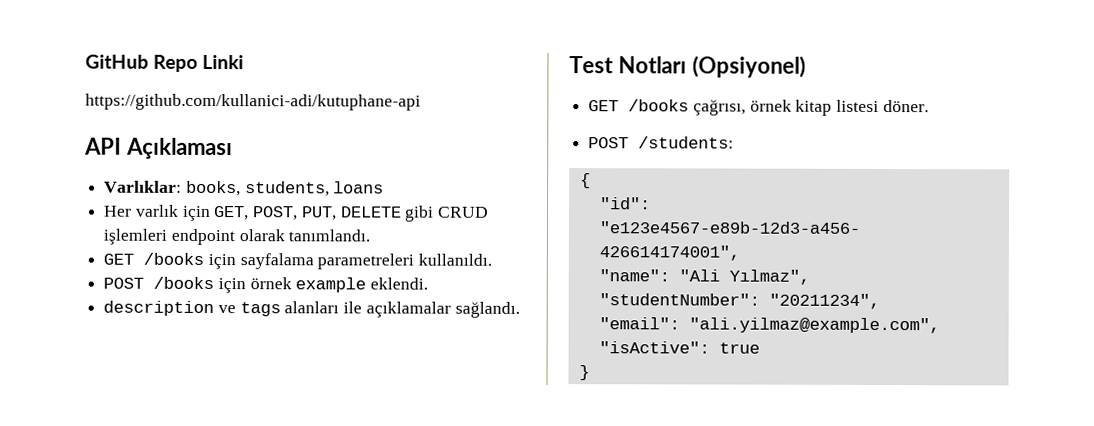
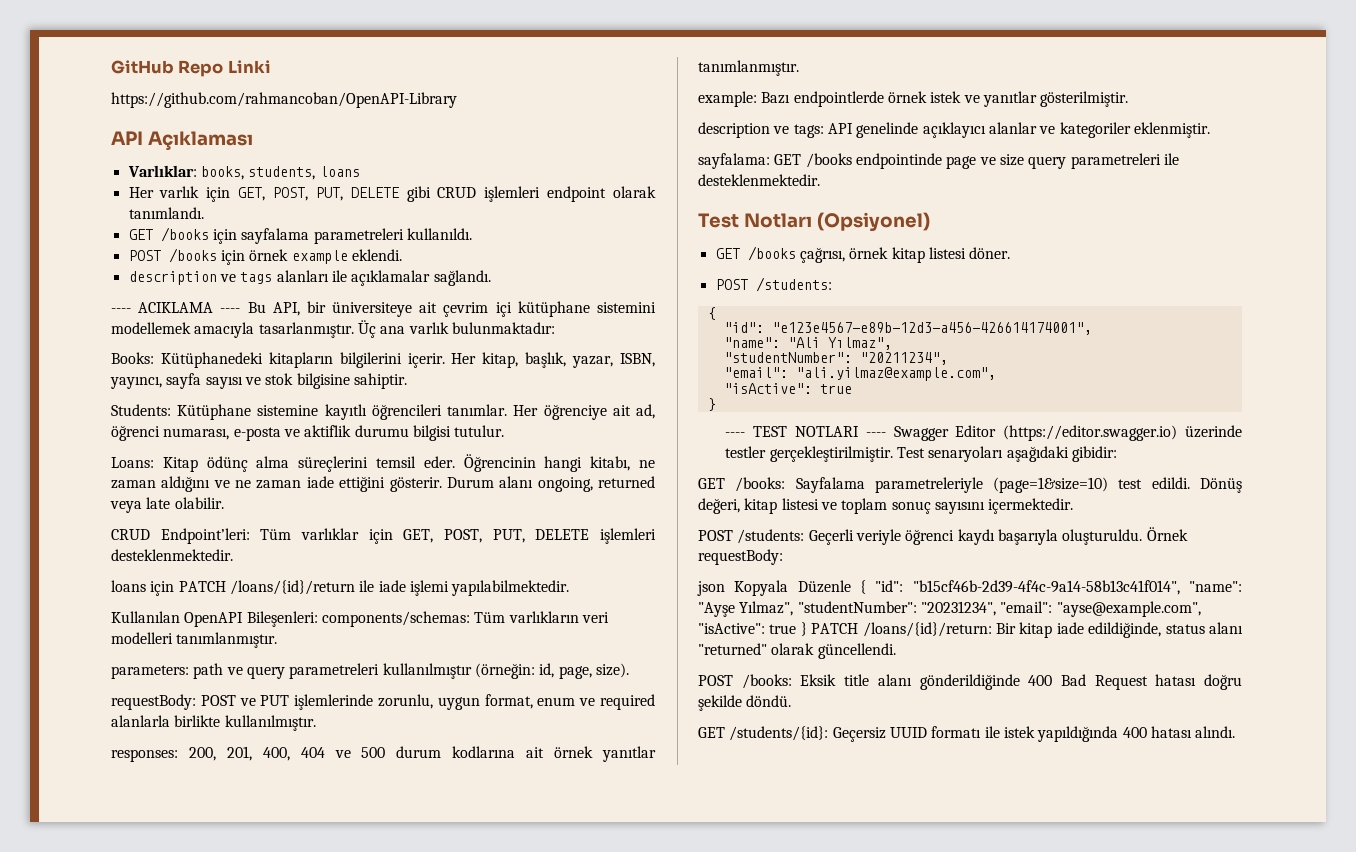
- https://github.com/kullanici-adi/kutuphane-api
+ https://github.com/rahmancoban/OpenAPI-Library
+ ---- ACIKLAMA ---- Bu API, bir üniversiteye ait çevrim içi kütüphane sistemini modellemek amacıyla tasarlanmıştır. Üç ana varlık bulunmaktadır:
+ Books: Kütüphanedeki kitapların bilgilerini içerir. Her kitap, başlık, yazar, ISBN, yayıncı, sayfa sayısı ve stok bilgisine sahiptir.
+ Students: Kütüphane sistemine kayıtlı öğrencileri tanımlar. Her öğrenciye ait ad, öğrenci numarası, e-posta ve aktiflik durumu bilgisi tutulur.
+ Loans: Kitap ödünç alma süreçlerini temsil eder. Öğrencinin hangi kitabı, ne zaman aldığını ve ne zaman iade ettiğini gösterir. Durum alanı ongoing, returned veya late olabilir.
+ CRUD Endpoint’leri: Tüm varlıklar için GET, POST, PUT, DELETE işlemleri desteklenmektedir.
+ loans için PATCH /loans/{id}/return ile iade işlemi yapılabilmektedir.
+ Kullanılan OpenAPI Bileşenleri: components/schemas: Tüm varlıkların veri modelleri tanımlanmıştır.
+ parameters: path ve query parametreleri kullanılmıştır (örneğin: id, page, size).
+ requestBody: POST ve PUT işlemlerinde zorunlu, uygun format, enum ve required alanlarla birlikte kullanılmıştır.
+ responses: 200, 201, 400, 404 ve 500 durum kodlarına ait örnek yanıtlar tanımlanmıştır.
+ example: Bazı endpointlerde örnek istek ve yanıtlar gösterilmiştir.
+ description ve tags: API genelinde açıklayıcı alanlar ve kategoriler eklenmiştir.
+ sayfalama: GET /books endpointinde page ve size query parametreleri ile desteklenmektedir.
+ ---- TEST NOTLARI ---- Swagger Editor (https://editor.swagger.io) üzerinde testler gerçekleştirilmiştir. Test senaryoları aşağıdaki gibidir:
+ GET /books: Sayfalama parametreleriyle (page=1&size=10) test edildi. Dönüş değeri, kitap listesi ve toplam sonuç sayısını içermektedir.
+ POST /students: Geçerli veriyle öğrenci kaydı başarıyla oluşturuldu. Örnek requestBody:
+ json Kopyala Düzenle { "id": "b15cf46b-2d39-4f4c-9a14-58b13c41f014", "name": "Ayşe Yılmaz", "studentNumber": "20231234", "email": "ayse@example.com", "isActive": true } PATCH /loans/{id}/return: Bir kitap iade edildiğinde, status alanı "returned" olarak güncellendi.
+ POST /books: Eksik title alanı gönderildiğinde 400 Bad Request hatası doğru şekilde döndü.
+ GET /students/{id}: Geçersiz UUID formatı ile istek yapıldığında 400 hatası alındı.

